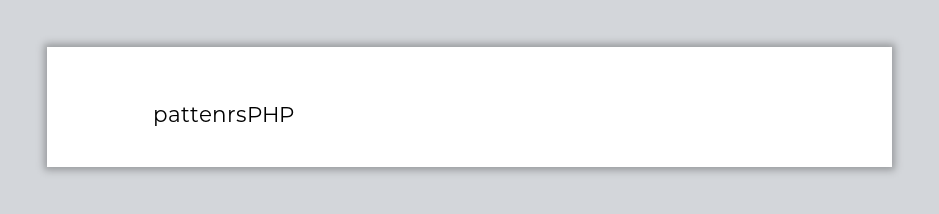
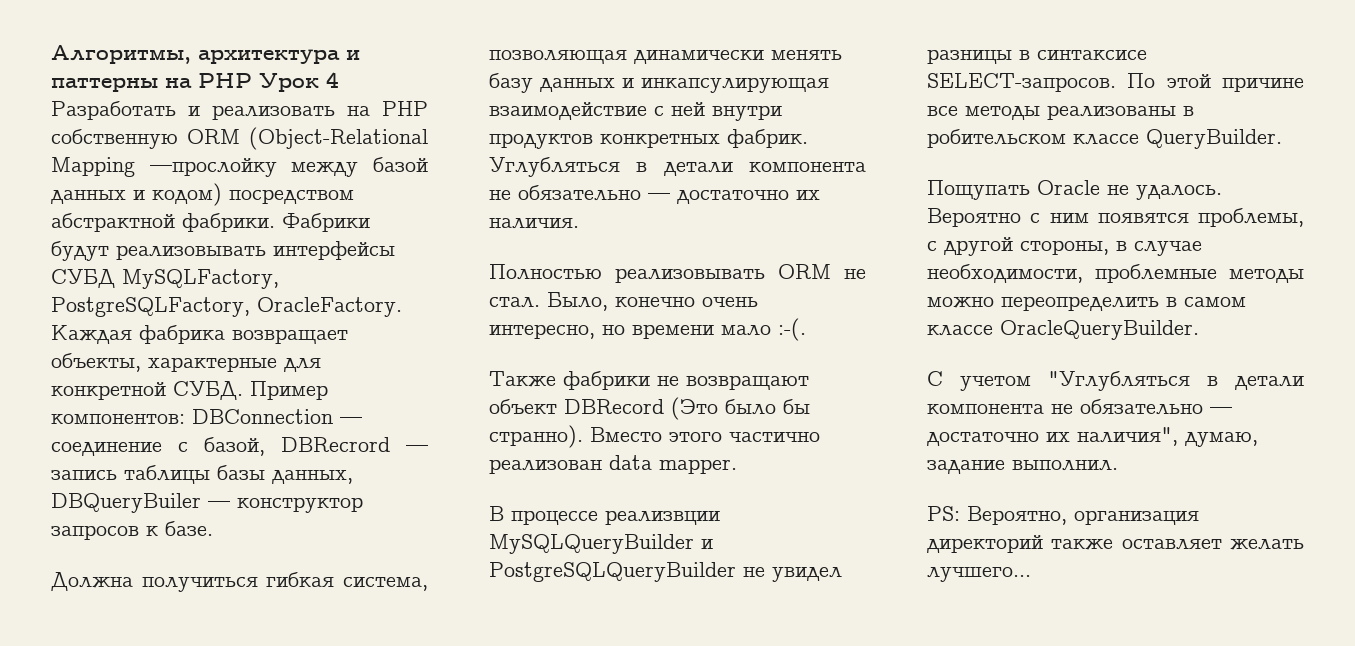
- pattenrsPHP
+ Алгоритмы, архитектура и паттерны на PHP Урок 4 Разработать и реализовать на PHP собственную ORM (Object-Relational Mapping —прослойку между базой данных и кодом) посредством абстрактной фабрики. Фабрики будут реализовывать интерфейсы СУБД MySQLFactory, PostgreSQLFactory, OracleFactory. Каждая фабрика возвращает объекты, характерные для конкретной СУБД. Пример компонентов: DBConnection — соединение с базой, DBRecrord — запись таблицы базы данных, DBQueryBuiler — конструктор запросов к базе.
+ Должна получиться гибкая система, позволяющая динамически менять базу данных и инкапсулирующая взаимодействие с ней внутри продуктов конкретных фабрик. Углубляться в детали компонента не обязательно — достаточно их наличия.
+ Полностью реализовывать ORM не стал. Было, конечно очень интересно, но времени мало :-(.
+ Также фабрики не возвращают объект DBRecord (Это было бы странно). Вместо этого частично реализован data mapper.
+ В процессе реализвции MySQLQueryBuilder и PostgreSQLQueryBuilder не увидел разницы в синтаксисе SELECT-запросов. По этой причине все методы реализованы в робительском классе QueryBuilder.
+ Пощупать Oracle не удалось. Вероятно с ним появятся проблемы, с другой стороны, в случае необходимости, проблемные методы можно переопределить в самом классе OracleQueryBuilder.
+ C учетом "Углубляться в детали компонента не обязательно — достаточно их наличия", думаю, задание выполнил.
+ PS: Вероятно, организация директорий также оставляет желать лучшего...

